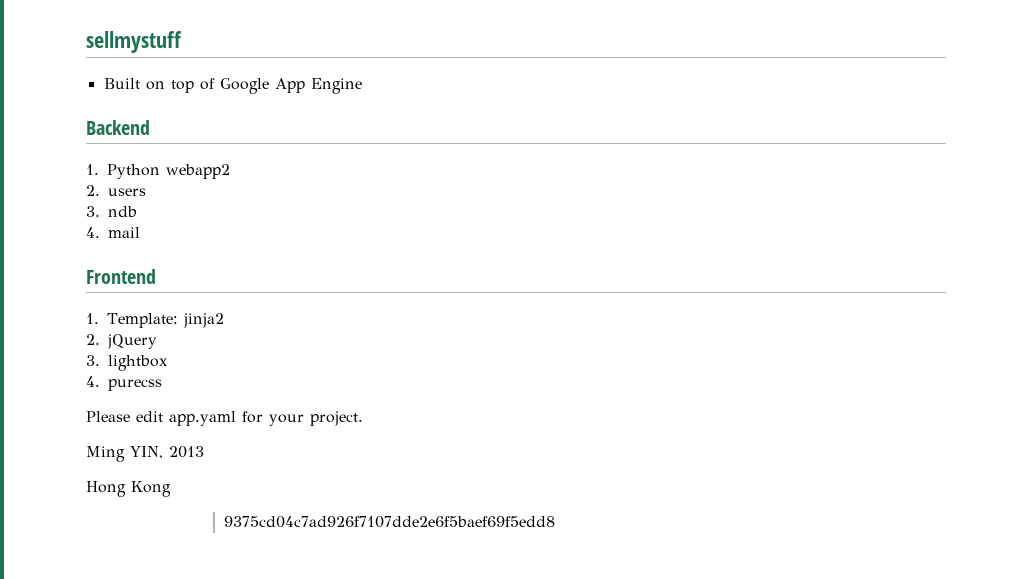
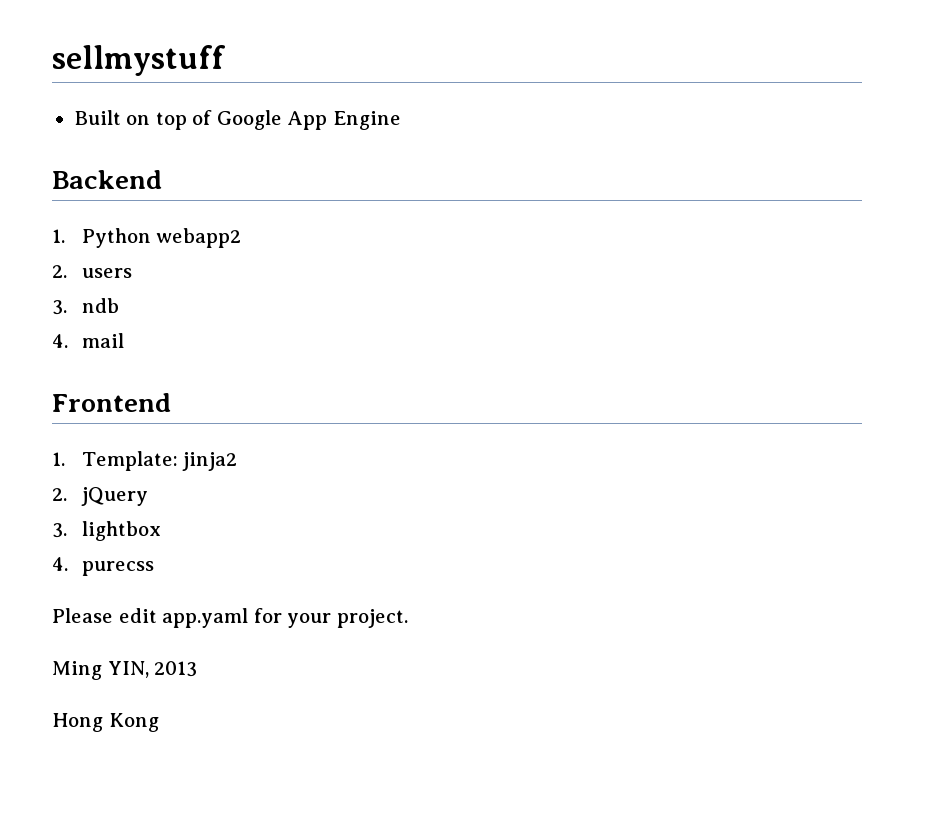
- 9375cd04c7ad926f7107dde2e6f5baef69f5edd8

